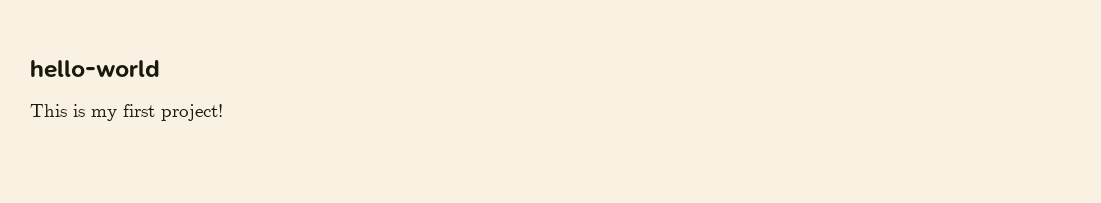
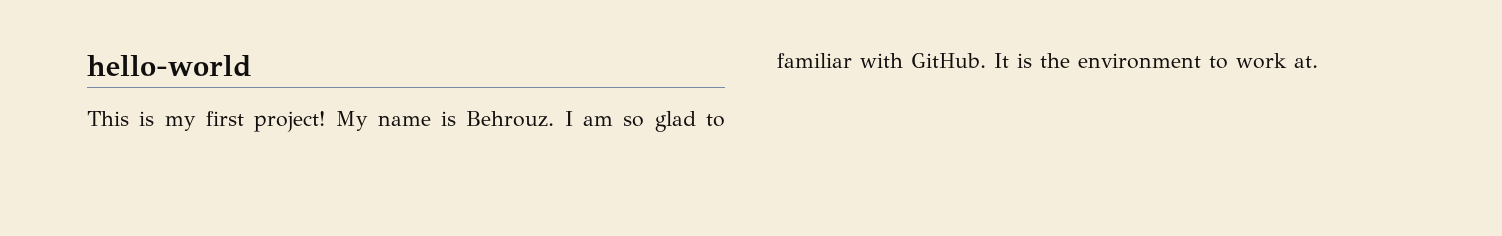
+ My name is Behrouz. I am so glad to familiar with GitHub. It is the environment to work at.

